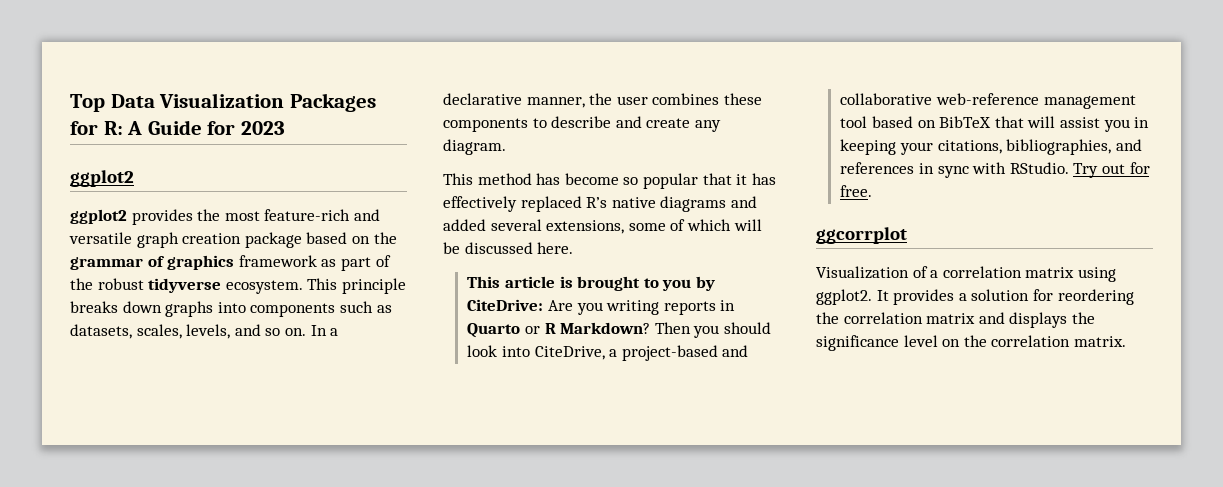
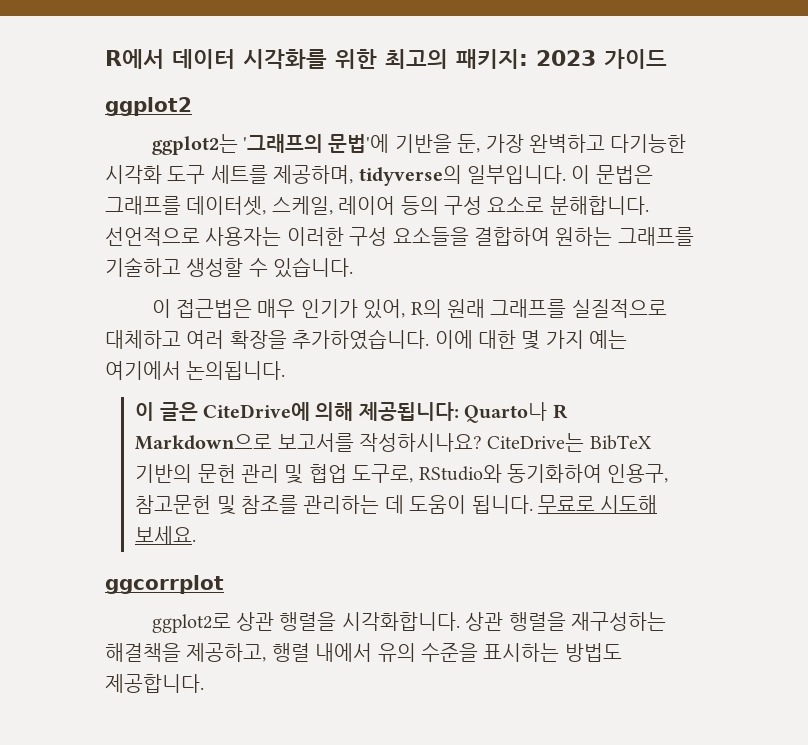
- Top Data Visualization Packages for R: A Guide for 2023
+ R에서 데이터 시각화를 위한 최고의 패키지: 2023 가이드
- ggplot2 provides the most feature-rich and versatile graph creation package based on the grammar of graphics framework as part of the robust tidyverse ecosystem. This principle breaks down graphs into components such as datasets, scales, levels, and so on. In a declarative manner, the user combines these components to describe and create any diagram.
- This method has become so popular that it has effectively replaced R’s native diagrams and added several extensions, some of which will be discussed here.
- This article is brought to you by CiteDrive: Are you writing reports in Quarto or R Markdown? Then you should look into CiteDrive, a project-based and collaborative web-reference management tool based on BibTeX that will assist you in keeping your citations, bibliographies, and references in sync with RStudio. Try out for free.
+ ggplot2는 '그래프의 문법'에 기반을 둔, 가장 완벽하고 다기능한 시각화 도구 세트를 제공하며, tidyverse의 일부입니다. 이 문법은 그래프를 데이터셋, 스케일, 레이어 등의 구성 요소로 분해합니다. 선언적으로 사용자는 이러한 구성 요소들을 결합하여 원하는 그래프를 기술하고 생성할 수 있습니다.
+ 이 접근법은 매우 인기가 있어, R의 원래 그래프를 실질적으로 대체하고 여러 확장을 추가하였습니다. 이에 대한 몇 가지 예는 여기에서 논의됩니다.
+ 이 글은 CiteDrive에 의해 제공됩니다: Quarto나 R Markdown으로 보고서를 작성하시나요? CiteDrive는 BibTeX 기반의 문헌 관리 및 협업 도구로, RStudio와 동기화하여 인용구, 참고문헌 및 참조를 관리하는 데 도움이 됩니다. 무료로 시도해 보세요.
  ggcorrplot
- Visualization of a correlation matrix using ggplot2. It provides a solution for reordering the correlation matrix and displays the significance level on the correlation matrix.
+ ggplot2로 상관 행렬을 시각화합니다. 상관 행렬을 재구성하는 해결책을 제공하고, 행렬 내에서 유의 수준을 표시하는 방법도 제공합니다.

